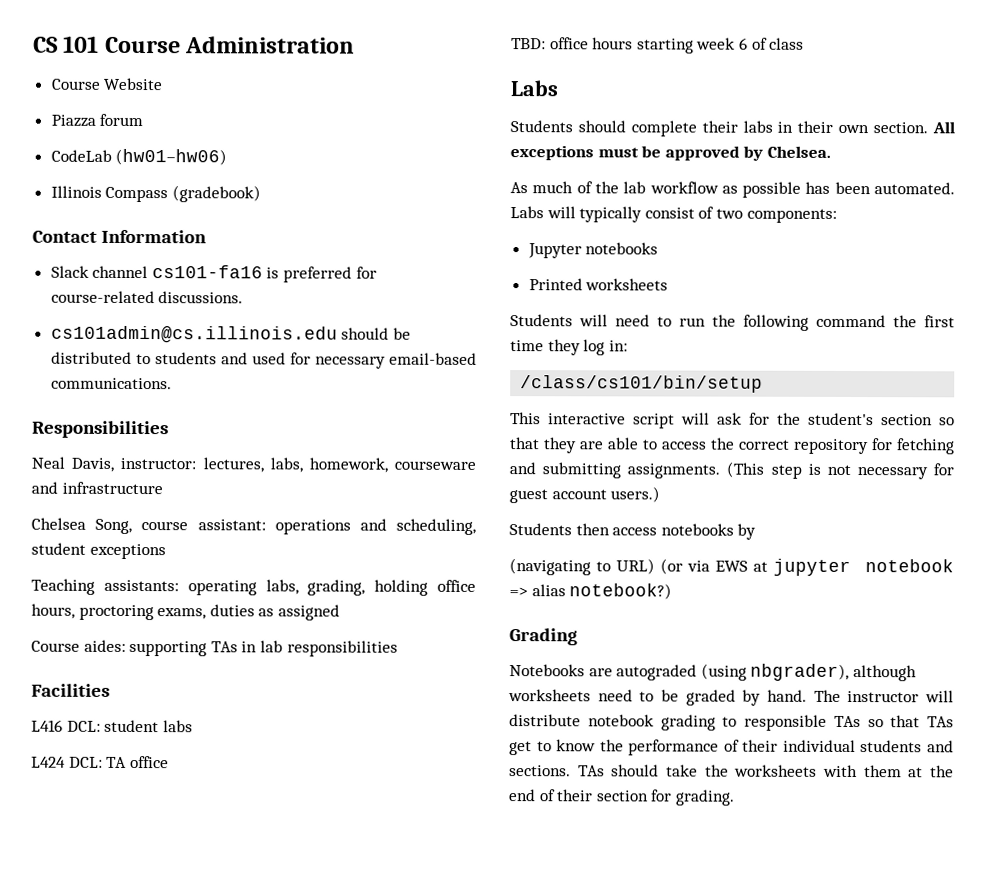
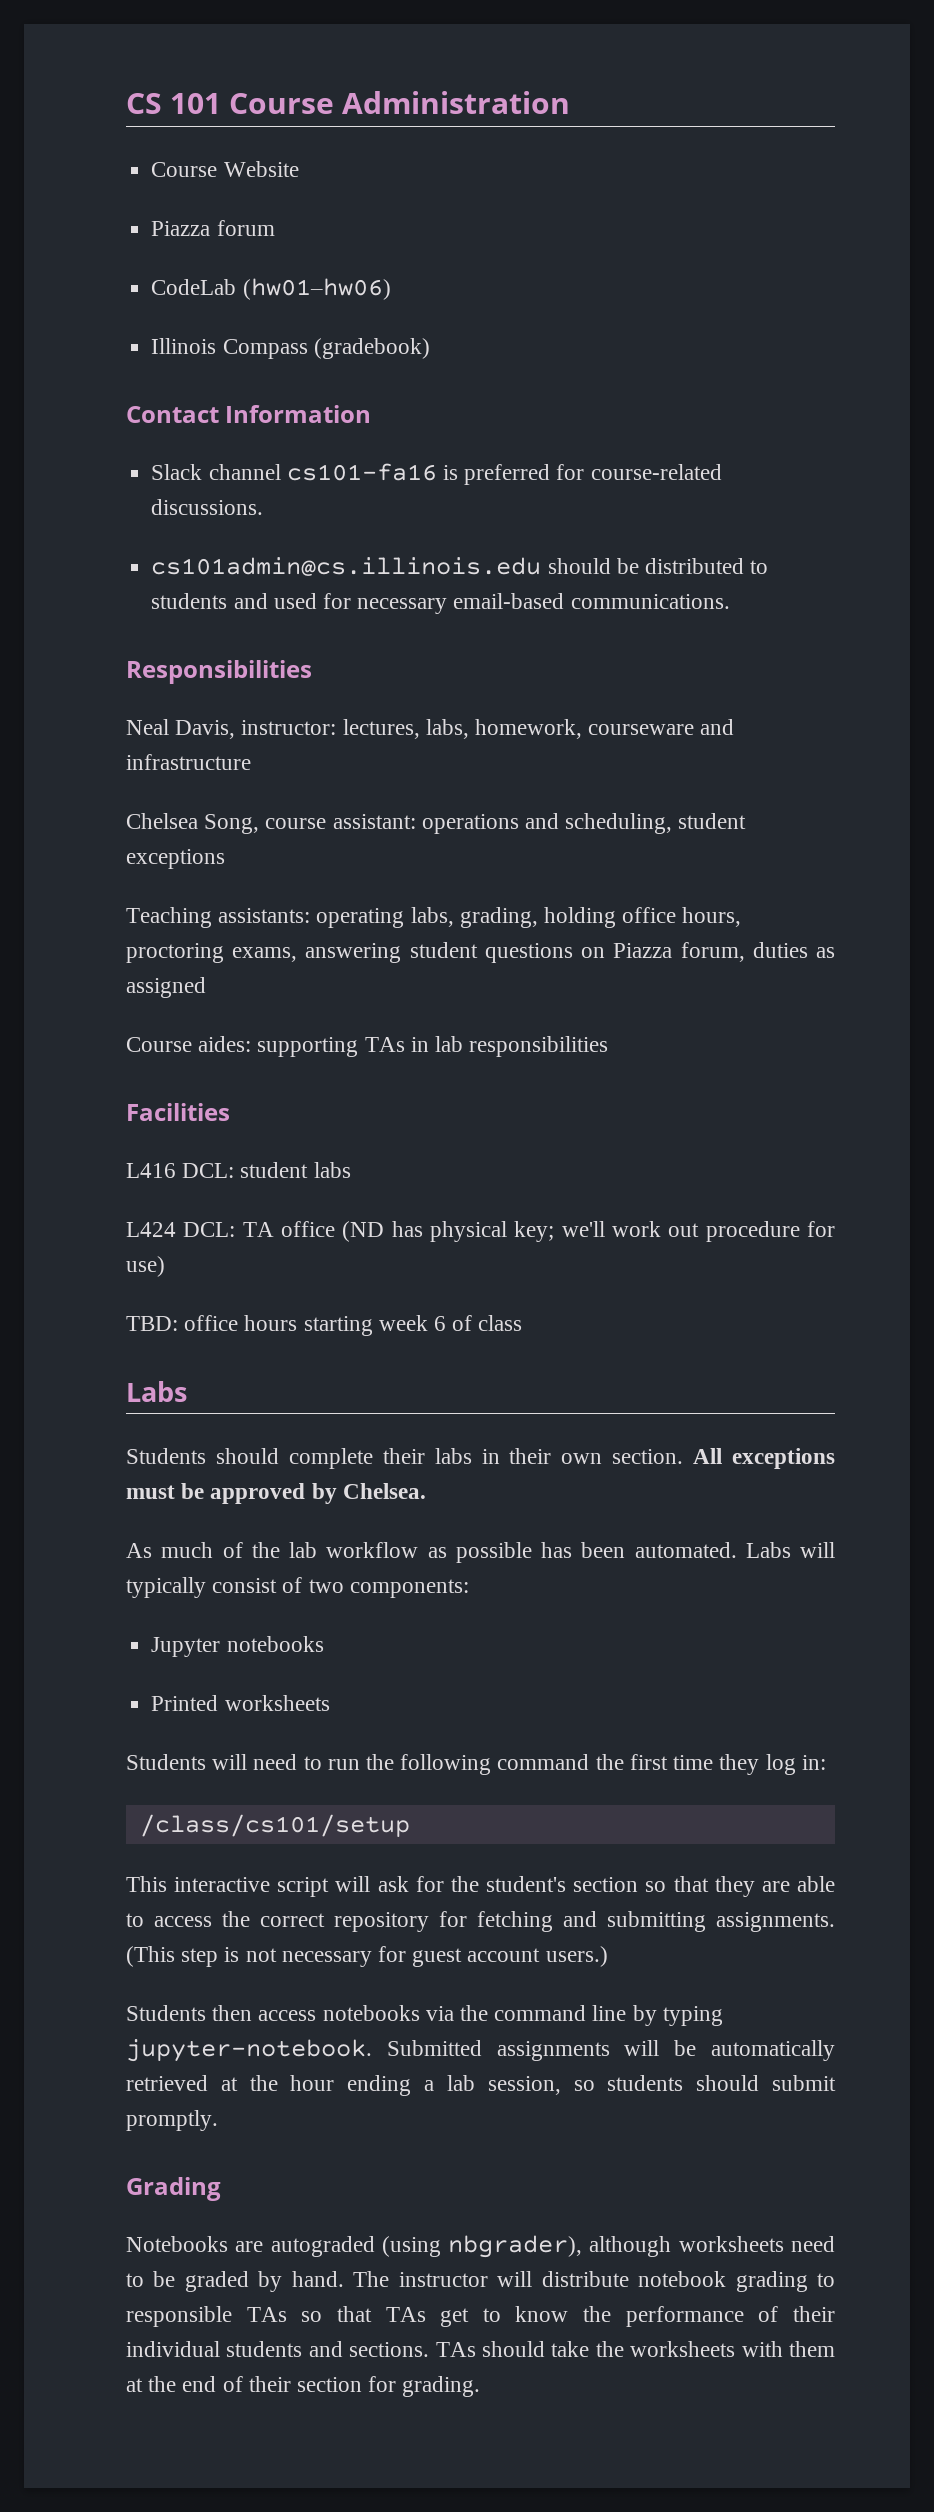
- Teaching assistants: operating labs, grading, holding office hours, proctoring exams, duties as assigned
+ Teaching assistants: operating labs, grading, holding office hours, proctoring exams, answering student questions on Piazza forum, duties as assigned
- L424 DCL: TA office
+ L424 DCL: TA office (ND has physical key; we'll work out procedure for use)
- /class/cs101/bin/setup
+ /class/cs101/setup
- Students then access notebooks by
- (navigating to URL) (or via EWS at jupyter notebook => alias notebook?)
+ Students then access notebooks via the command line by typing jupyter-notebook. Submitted assignments will be automatically retrieved at the hour ending a lab session, so students should submit promptly.

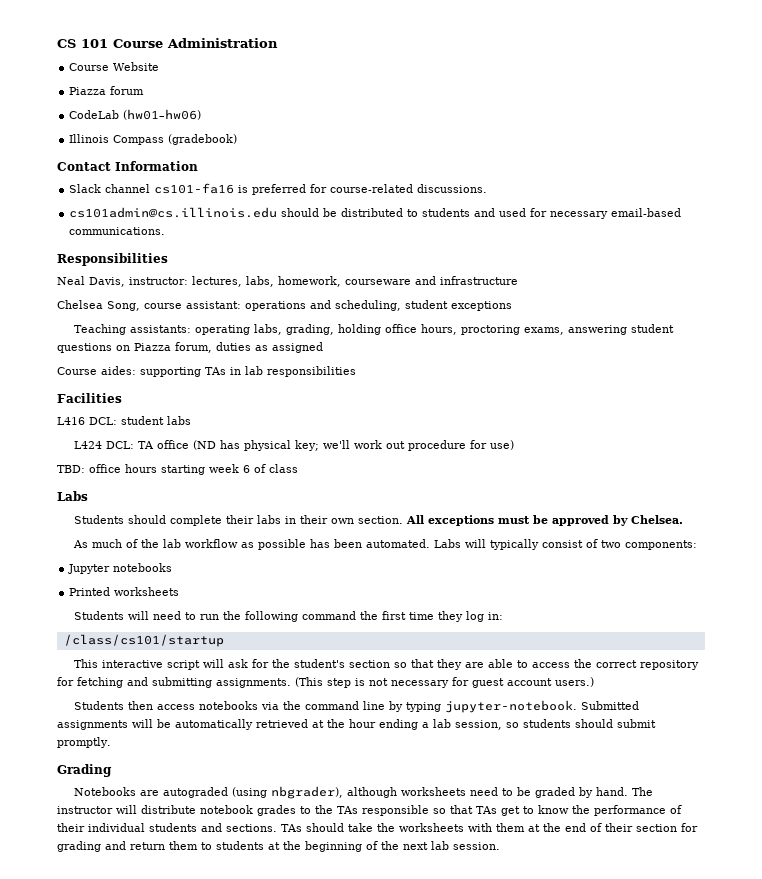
- /class/cs101/setup
+ /class/cs101/startup
- The instructor will distribute notebook grading to responsible TAs so that TAs get to know the performance of their individual students and sections.
+ The instructor will distribute notebook grades to the TAs responsible so that TAs get to know the performance of their individual students and sections.
- TAs should take the worksheets with them at the end of their section for grading.
+ TAs should take the worksheets with them at the end of their section for grading and return them to students at the beginning of the next lab session.

